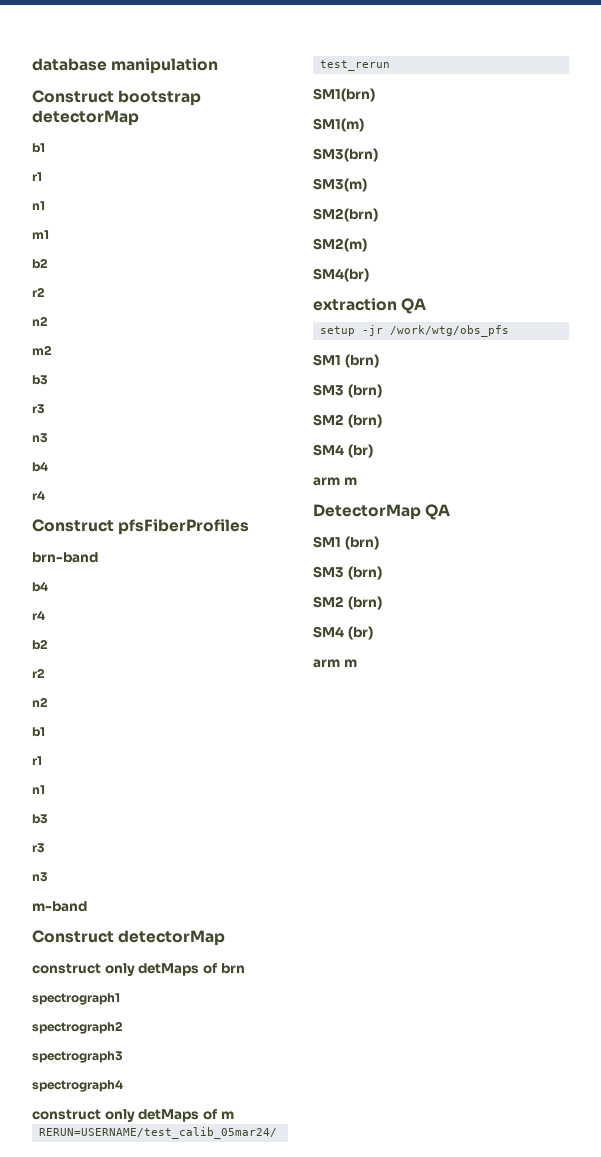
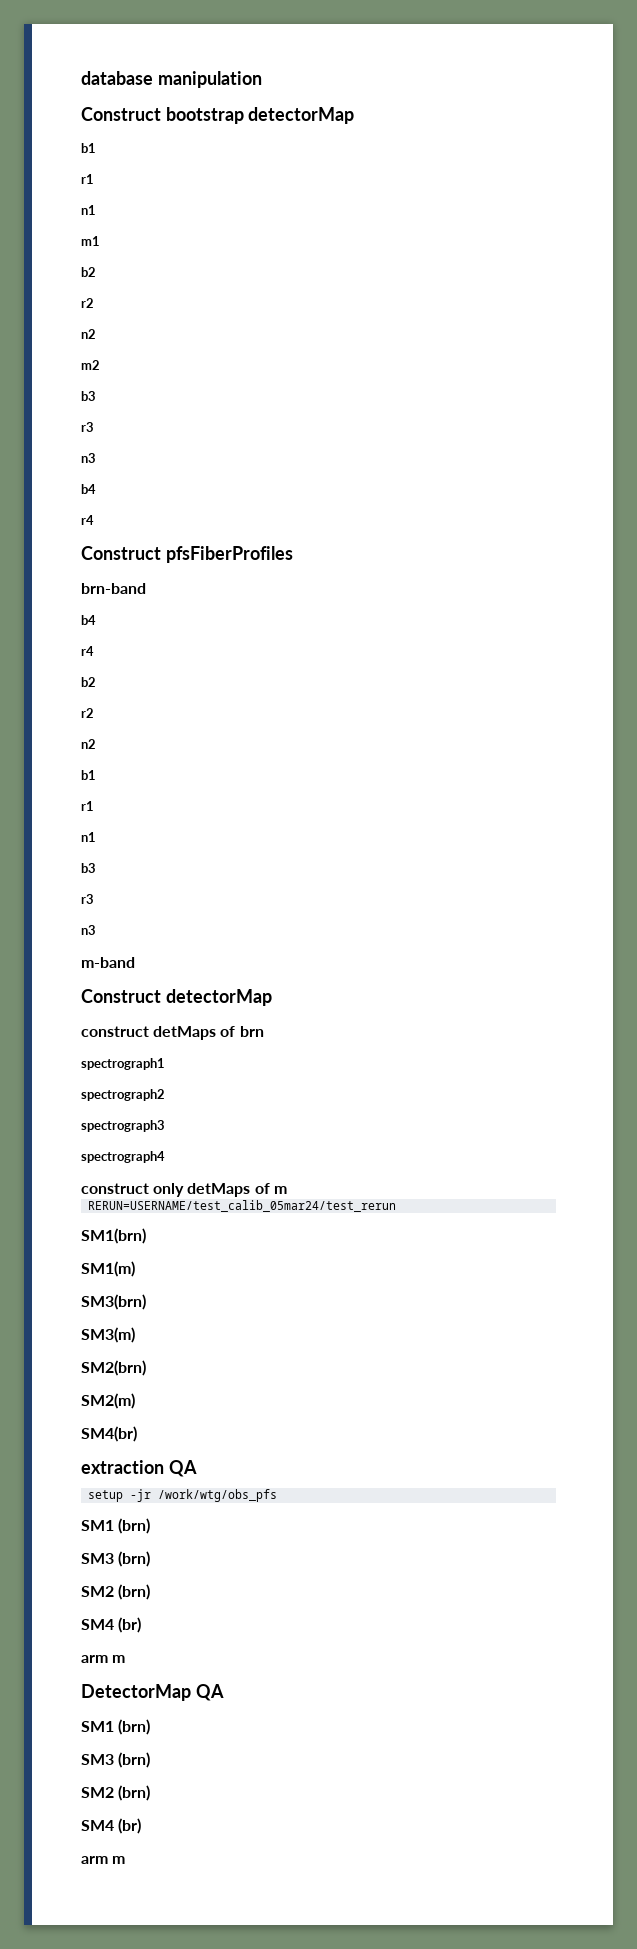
- construct only detMaps of brn
+ construct detMaps of brn

